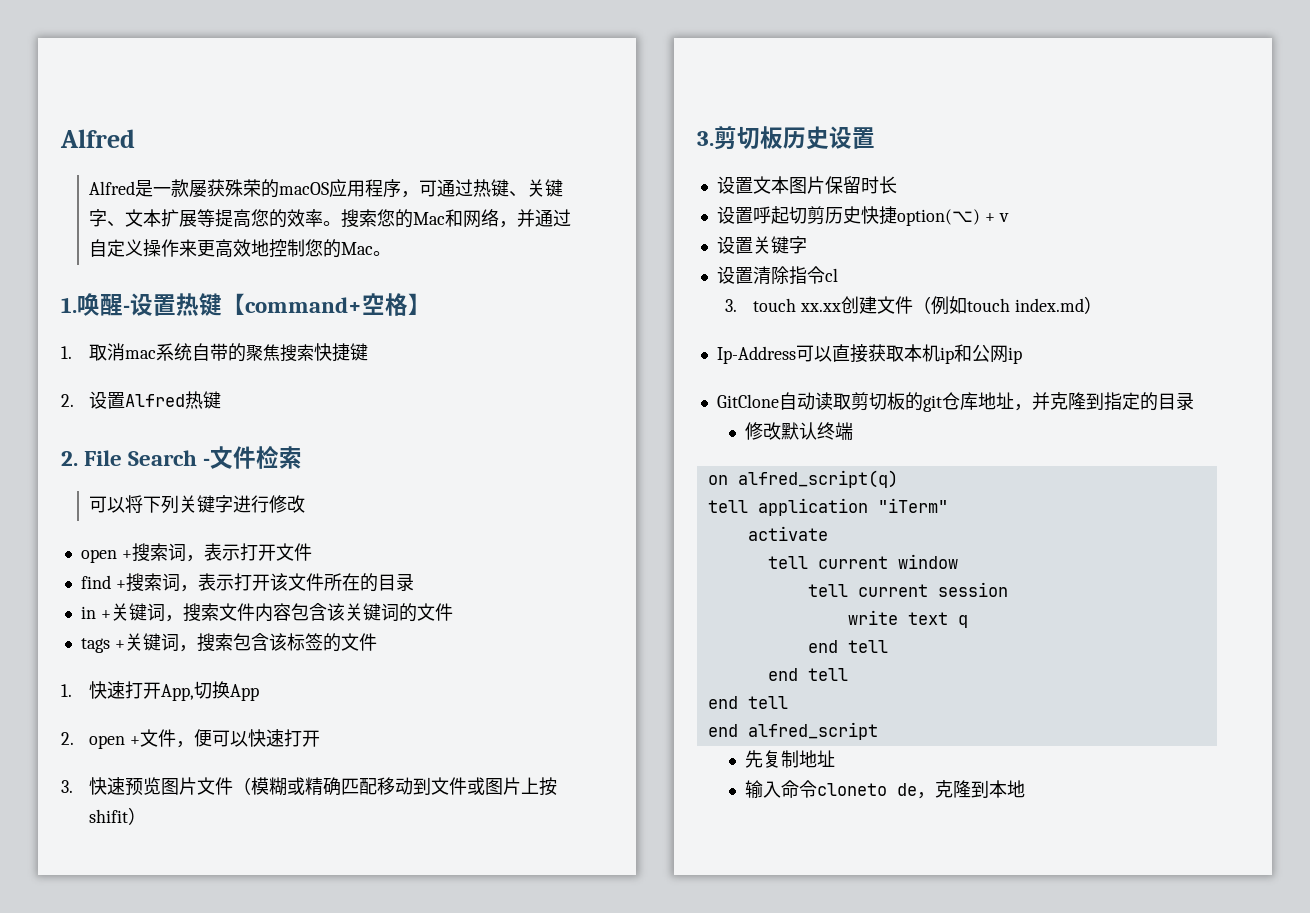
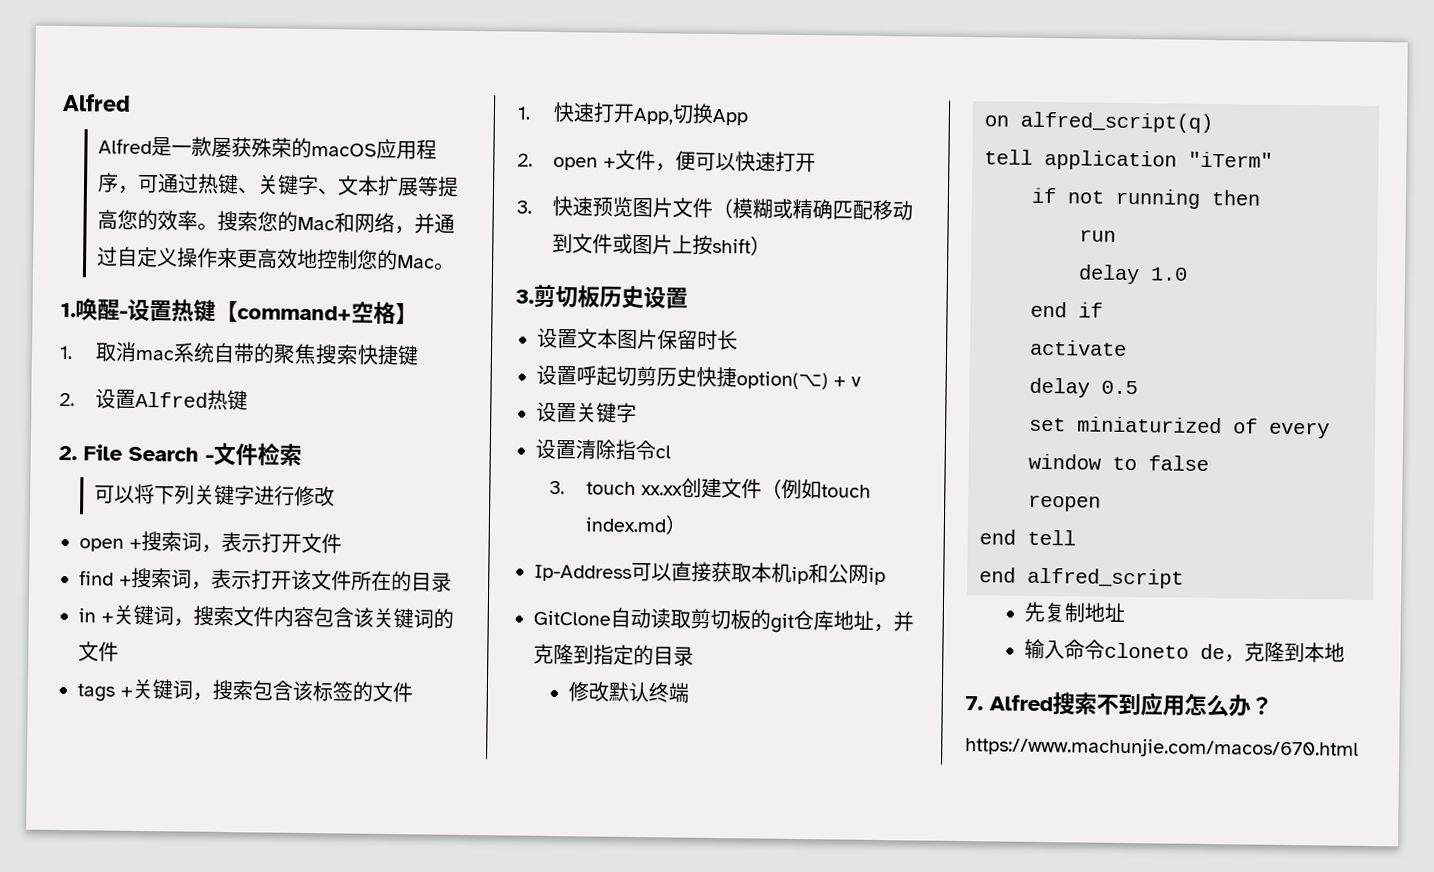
- 3.快速预览图片文件（模糊或精确匹配移动到文件或图片上按shifit）
+ 3.快速预览图片文件（模糊或精确匹配移动到文件或图片上按shift）
+ if not running then
+ run
+ delay 1.0
+ end if
  activate
- tell current window
- tell current session
- write text q
- end tell
- end tell
+ delay 0.5
+ set miniaturized of every window to false
+ reopen
+ 7. Alfred搜索不到应用怎么办？
+ https://www.machunjie.com/macos/670.html

